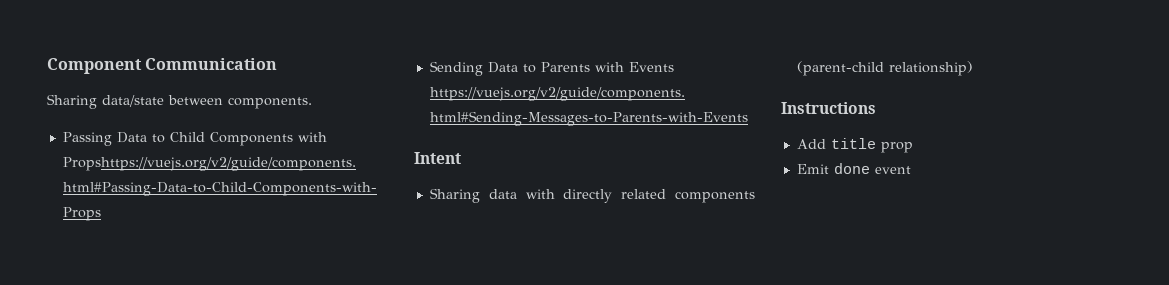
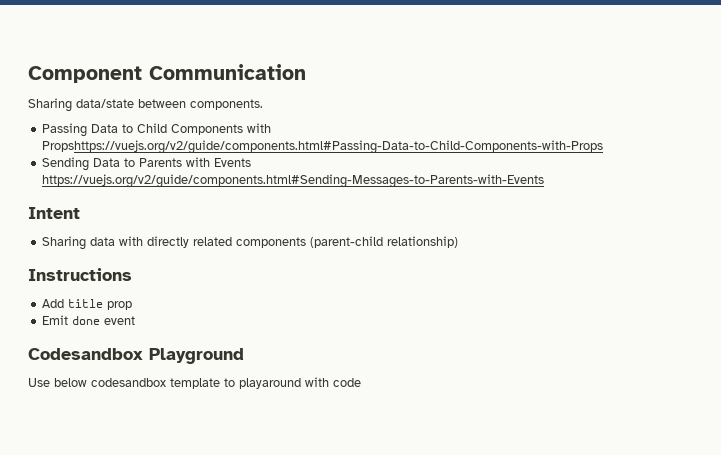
+ Codesandbox Playground
+ Use below codesandbox template to playaround with code

